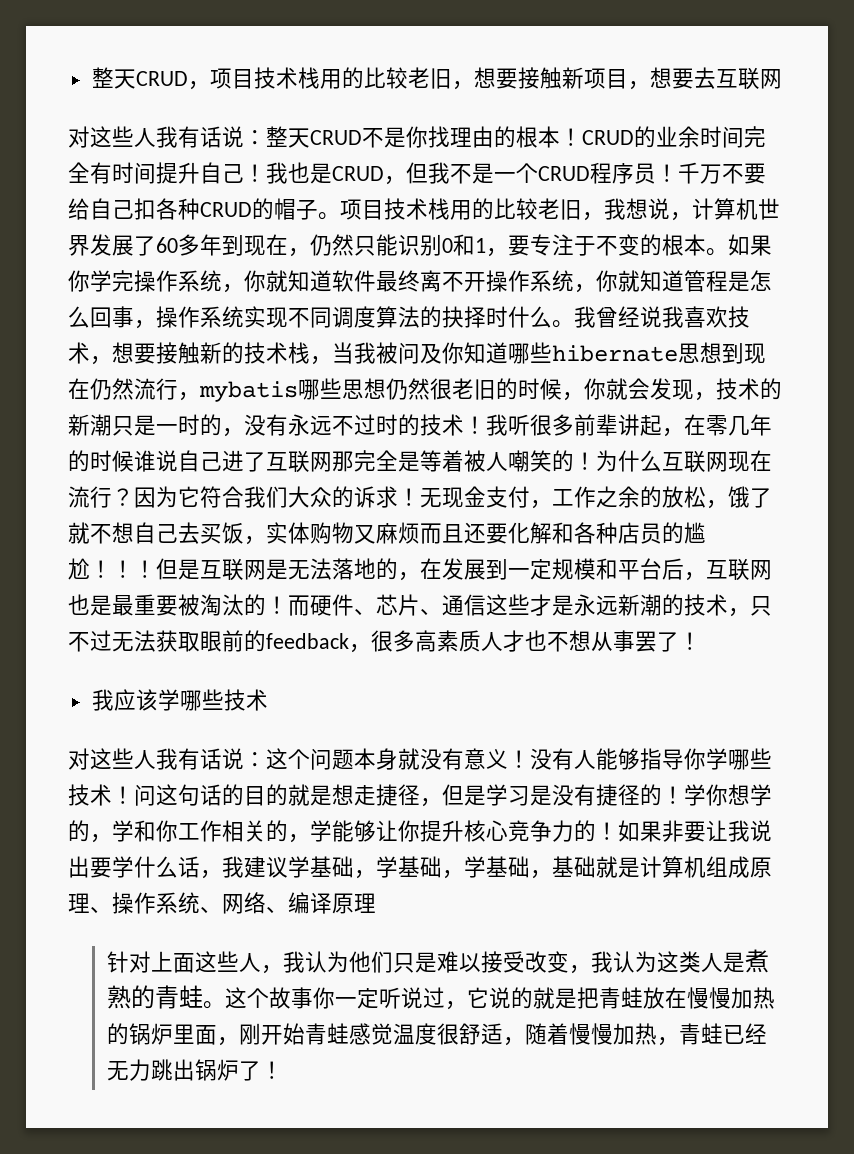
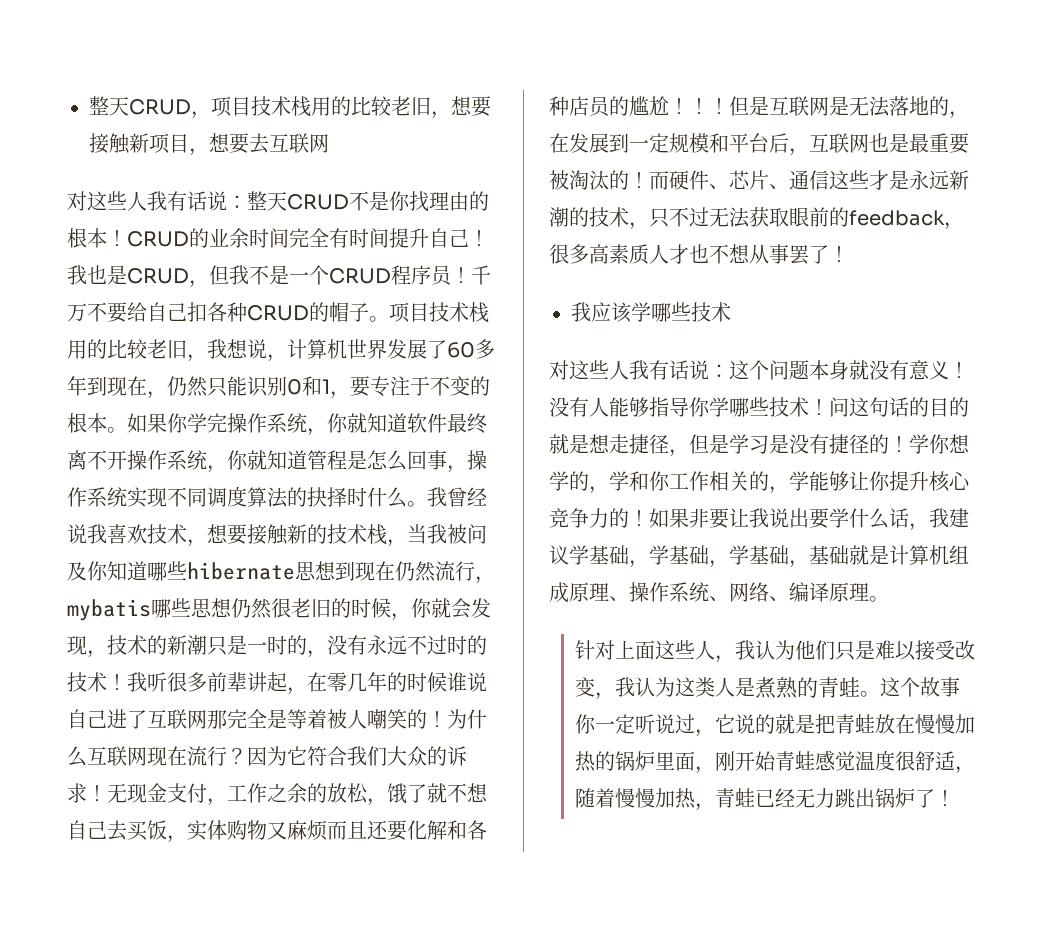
- 如果非要让我说出要学什么话，我建议学基础，学基础，学基础，基础就是计算机组成原理、操作系统、网络、编译原理
+ 如果非要让我说出要学什么话，我建议学基础，学基础，学基础，基础就是计算机组成原理、操作系统、网络、编译原理。

